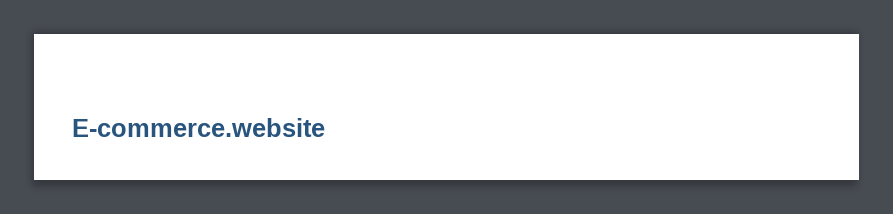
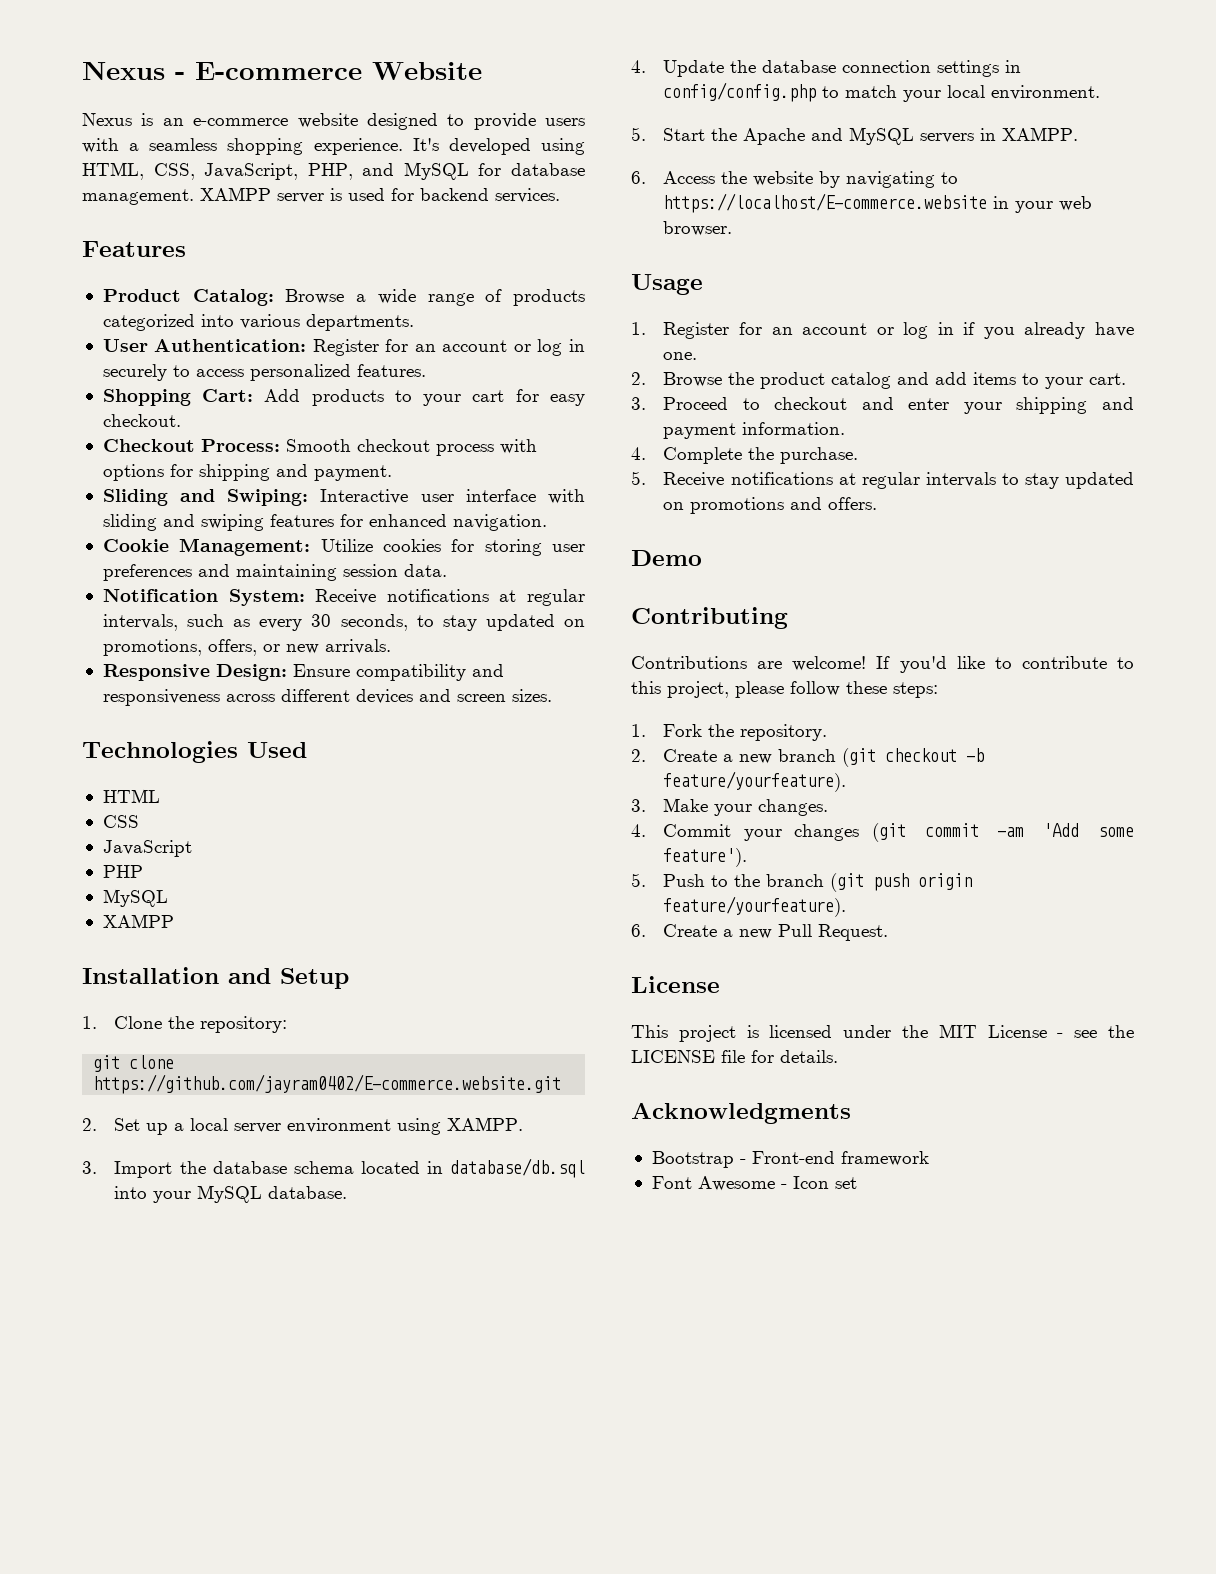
- E-commerce.website
+ Nexus - E-commerce Website
+ Nexus is an e-commerce website designed to provide users with a seamless shopping experience. It's developed using HTML, CSS, JavaScript, PHP, and MySQL for database management. XAMPP server is used for backend services.
+ Features
+ Product Catalog: Browse a wide range of products categorized into various departments.
+ User Authentication: Register for an account or log in securely to access personalized features.
+ Shopping Cart: Add products to your cart for easy checkout.
+ Checkout Process: Smooth checkout process with options for shipping and payment.
+ Sliding and Swiping: Interactive user interface with sliding and swiping features for enhanced navigation.
+ Cookie Management: Utilize cookies for storing user preferences and maintaining session data.
+ Notification System: Receive notifications at regular intervals, such as every 30 seconds, to stay updated on promotions, offers, or new arrivals.
+ Responsive Design: Ensure compatibility and responsiveness across different devices and screen sizes.
+ Technologies Used
+ HTML
+ CSS
+ JavaScript
+ PHP
+ MySQL
+ XAMPP
+ Installation and Setup
+ 1. Clone the repository:
+ git clone https://github.com/jayram0402/E-commerce.website.git
+ 2. Set up a local server environment using XAMPP.
+ 3. Import the database schema located in database/db.sql into your MySQL database.
+ 4. Update the database connection settings in config/config.php to match your local environment.
+ 5. Start the Apache and MySQL servers in XAMPP.
+ 6. Access the website by navigating to https://localhost/E-commerce.website in your web browser.
+ Usage
+ 1. Register for an account or log in if you already have one.
+ 2. Browse the product catalog and add items to your cart.
+ 3. Proceed to checkout and enter your shipping and payment information.
+ 4. Complete the purchase.
+ 5. Receive notifications at regular intervals to stay updated on promotions and offers.
+ Demo
+ Contributing
+ Contributions are welcome! If you'd like to contribute to this project, please follow these steps:
+ 1. Fork the repository.
+ 2. Create a new branch (git checkout -b feature/yourfeature).
+ 3. Make your changes.
+ 4. Commit your changes (git commit -am 'Add some feature').
+ 5. Push to the branch (git push origin feature/yourfeature).
+ 6. Create a new Pull Request.
+ License
+ This project is licensed under the MIT License - see the LICENSE file for details.
+ Acknowledgments
+ Bootstrap - Front-end framework
+ Font Awesome - Icon set

